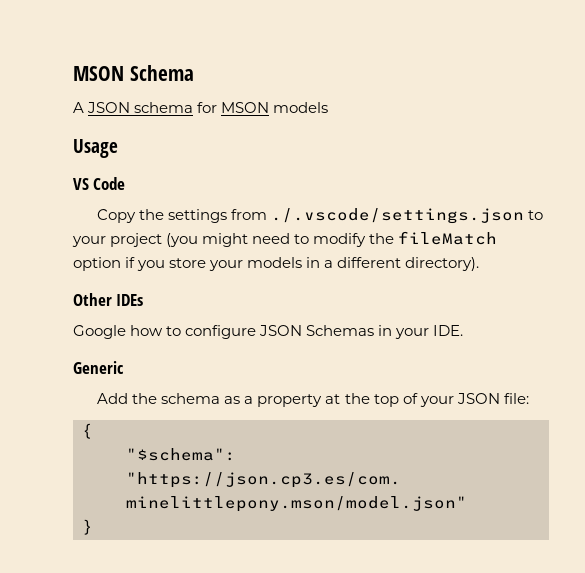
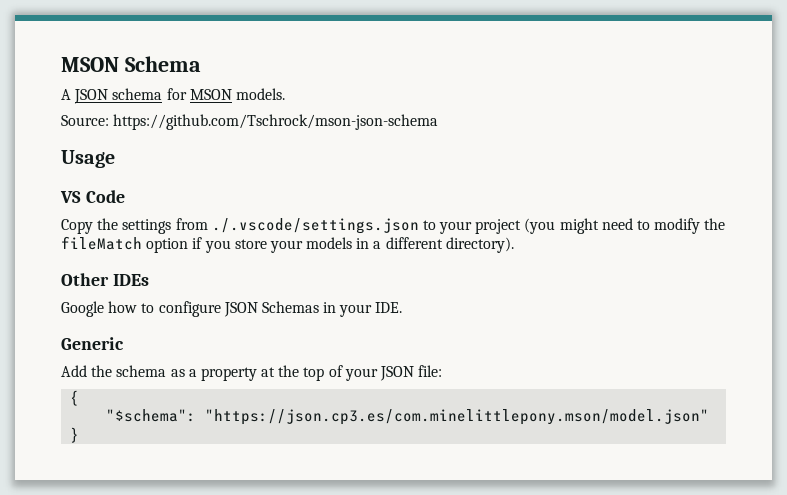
- A JSON schema for MSON models
+ A JSON schema for MSON models.
+ Source: https://github.com/Tschrock/mson-json-schema

